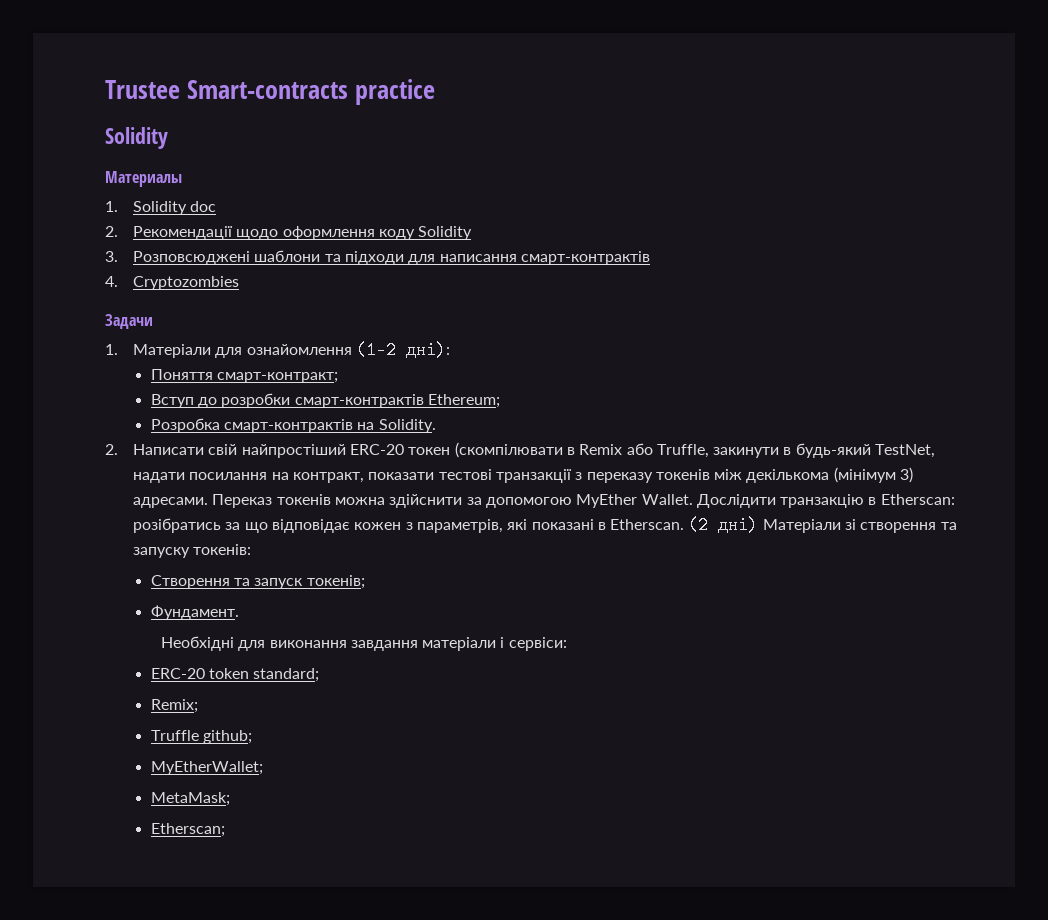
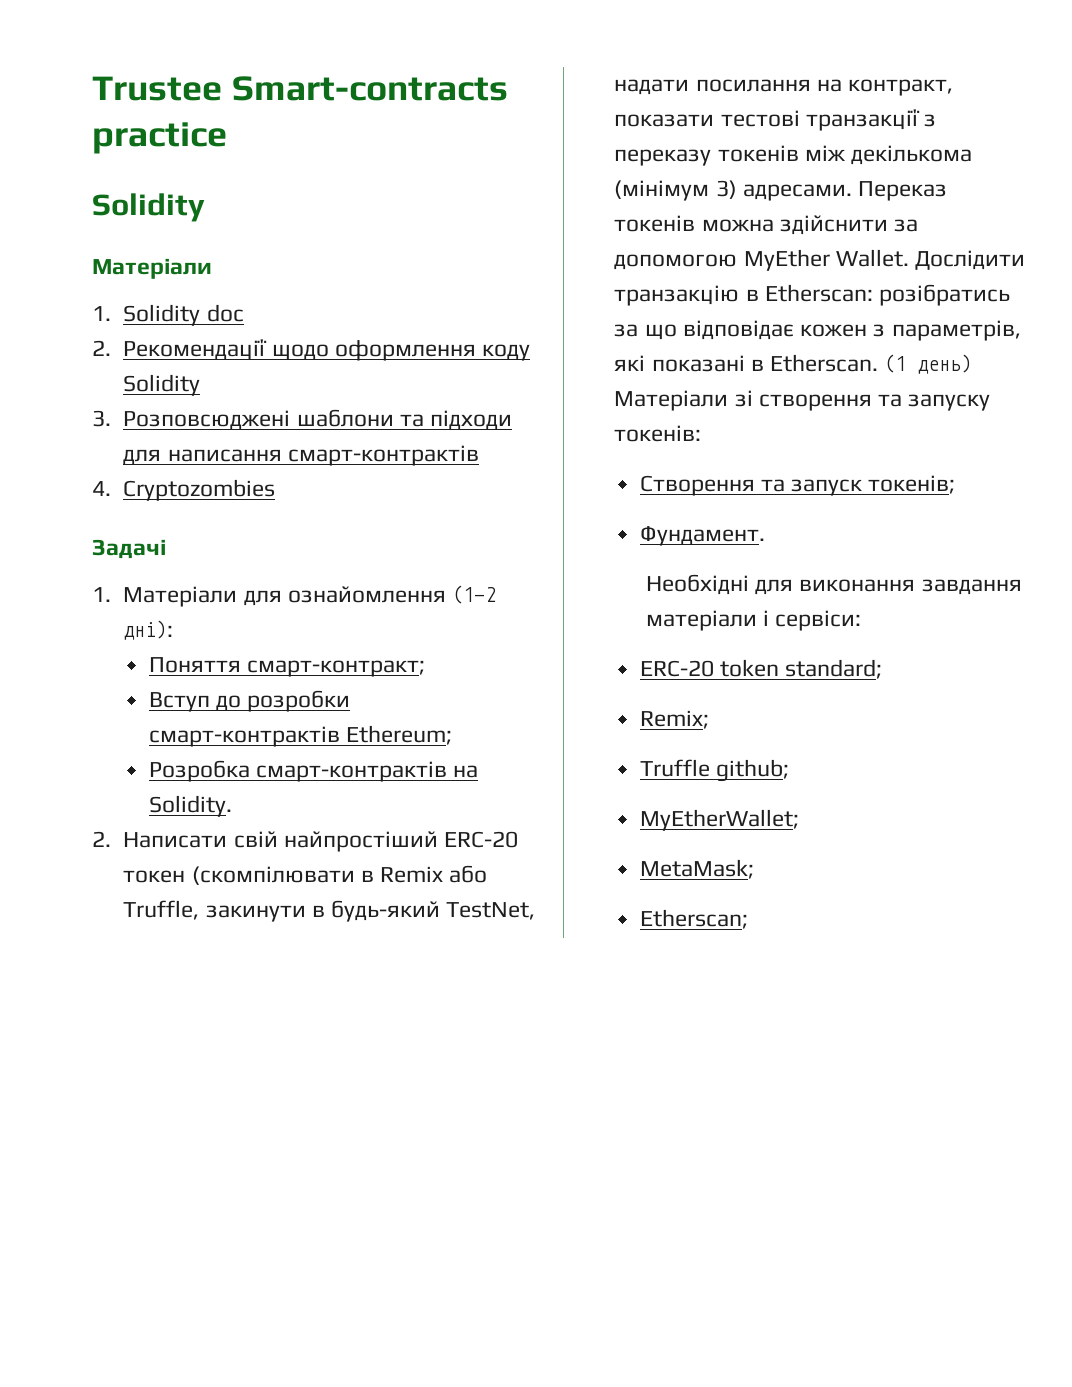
  Trustee Smart-contracts practice
  Solidity
- Материалы
+ Матеріали
- Задачи
+ Задачі
- (2 дні) Матеріали зі створення та запуску токенів:
+ (1 день) Матеріали зі створення та запуску токенів:

